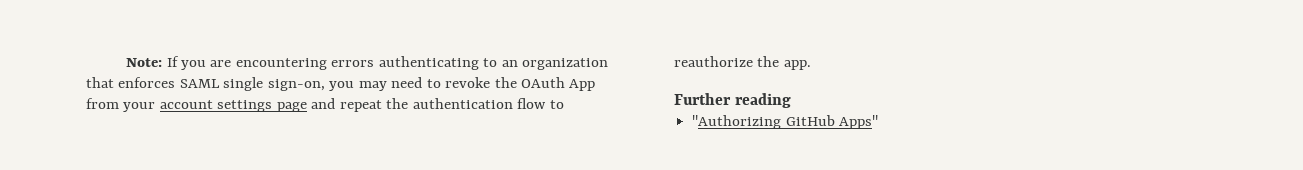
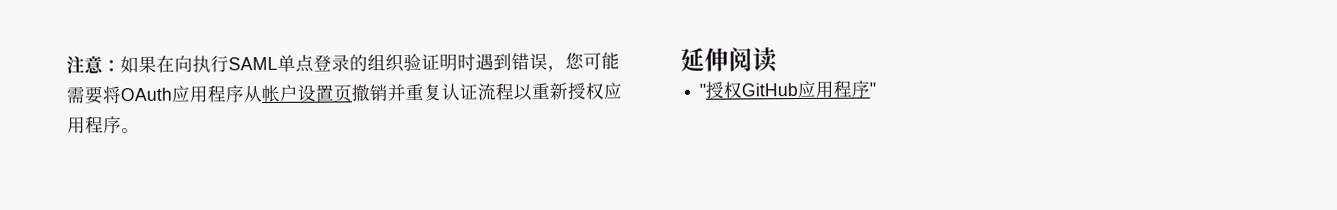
- Note: If you are encountering errors authenticating to an organization that enforces SAML single sign-on, you may need to revoke the OAuth App from your account settings page and repeat the authentication flow to reauthorize the app.
- Further reading
- "Authorizing GitHub Apps"
+ 注意：如果在向执行SAML单点登录的组织验证明时遇到错误，您可能需要将OAuth应用程序从帐户设置页撤销并重复认证流程以重新授权应用程序。
+ 延伸阅读
+ "授权GitHub应用程序"

